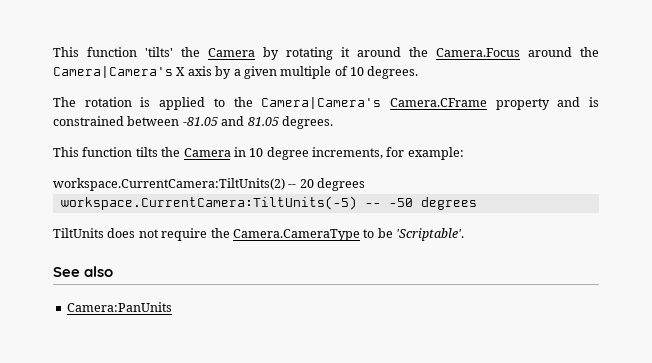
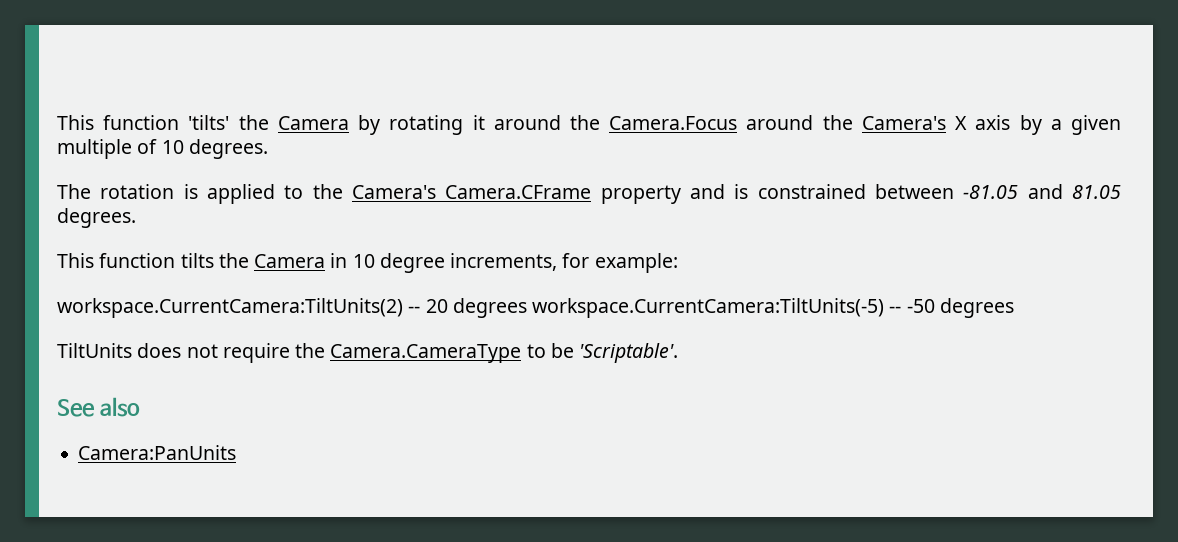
- This function 'tilts' the Camera by rotating it around the Camera.Focus around the Camera|Camera's X axis by a given multiple of 10 degrees.
+ This function 'tilts' the Camera by rotating it around the Camera.Focus around the Camera's X axis by a given multiple of 10 degrees.
- The rotation is applied to the Camera|Camera's Camera.CFrame property and is constrained between -81.05 and 81.05 degrees.
+ The rotation is applied to the Camera's Camera.CFrame property and is constrained between -81.05 and 81.05 degrees.
- workspace.CurrentCamera:TiltUnits(2) -- 20 degrees
- workspace.CurrentCamera:TiltUnits(-5) -- -50 degrees
+ workspace.CurrentCamera:TiltUnits(2) -- 20 degrees workspace.CurrentCamera:TiltUnits(-5) -- -50 degrees

